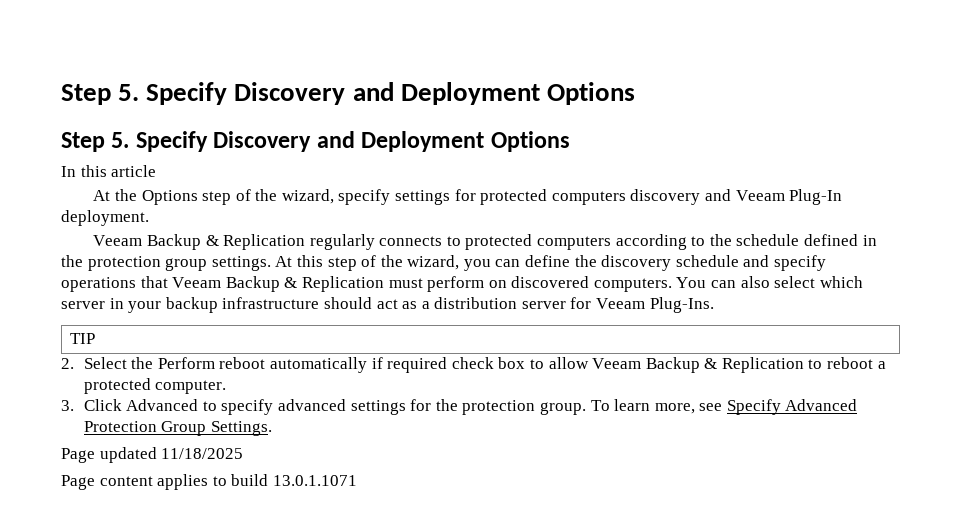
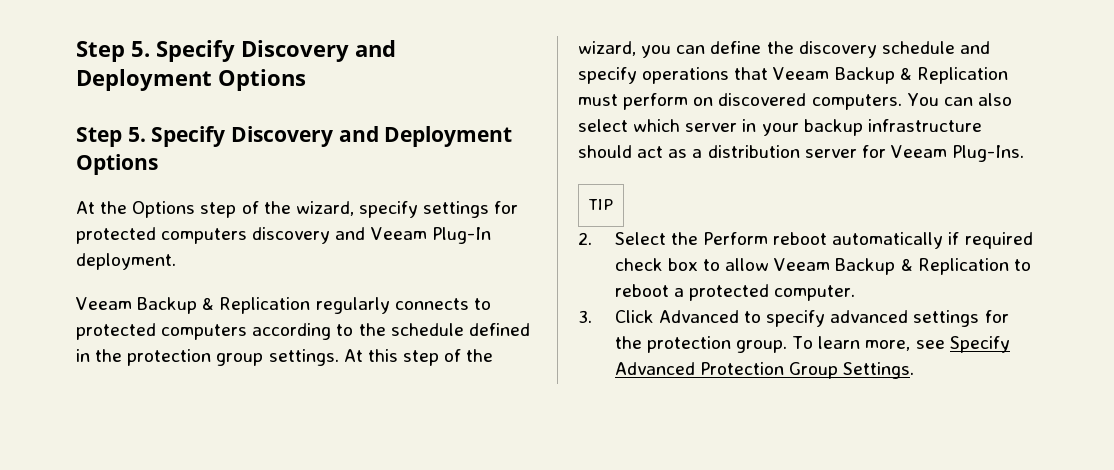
- In this article
- Page updated 11/18/2025
- Page content applies to build 13.0.1.1071

